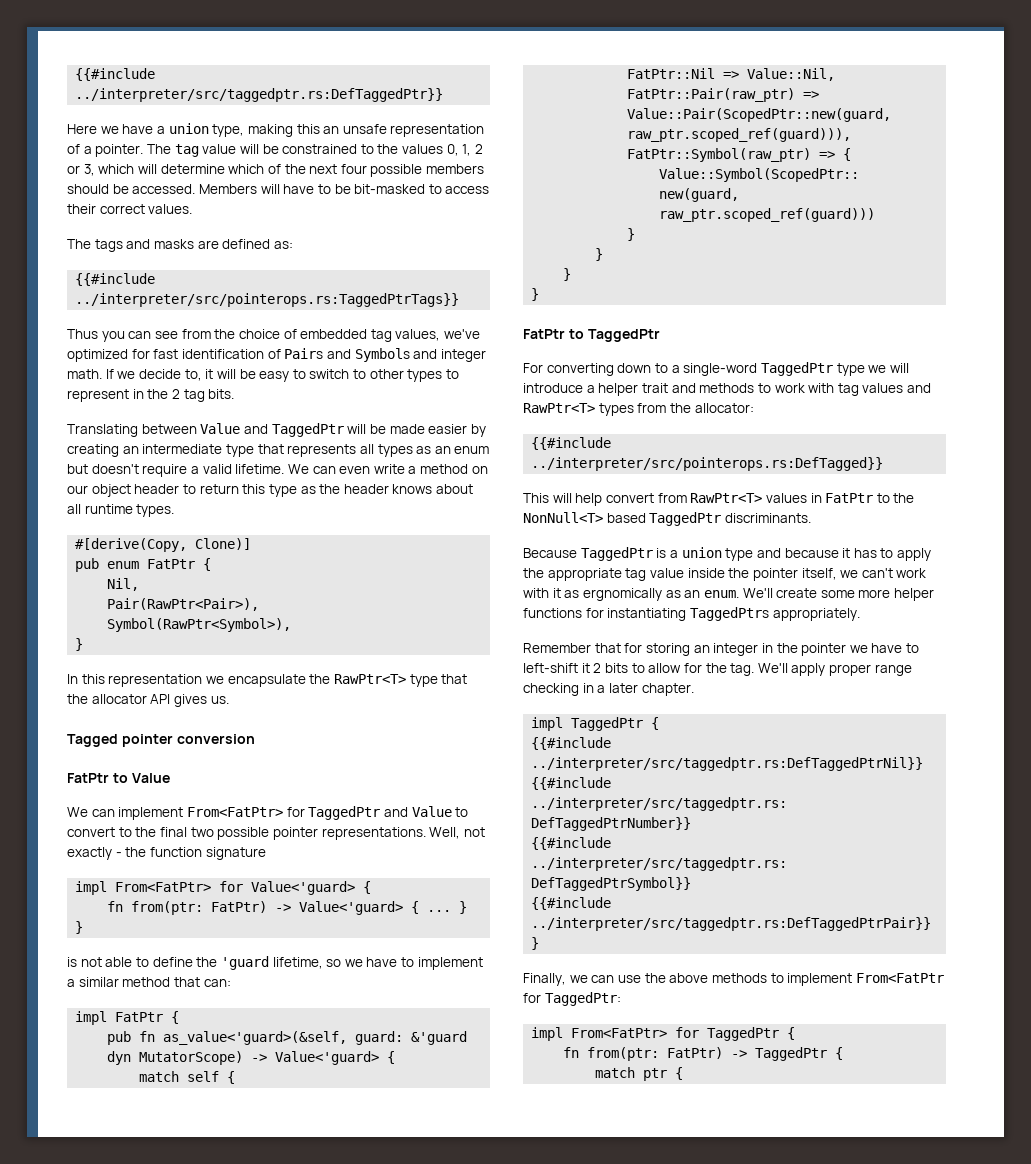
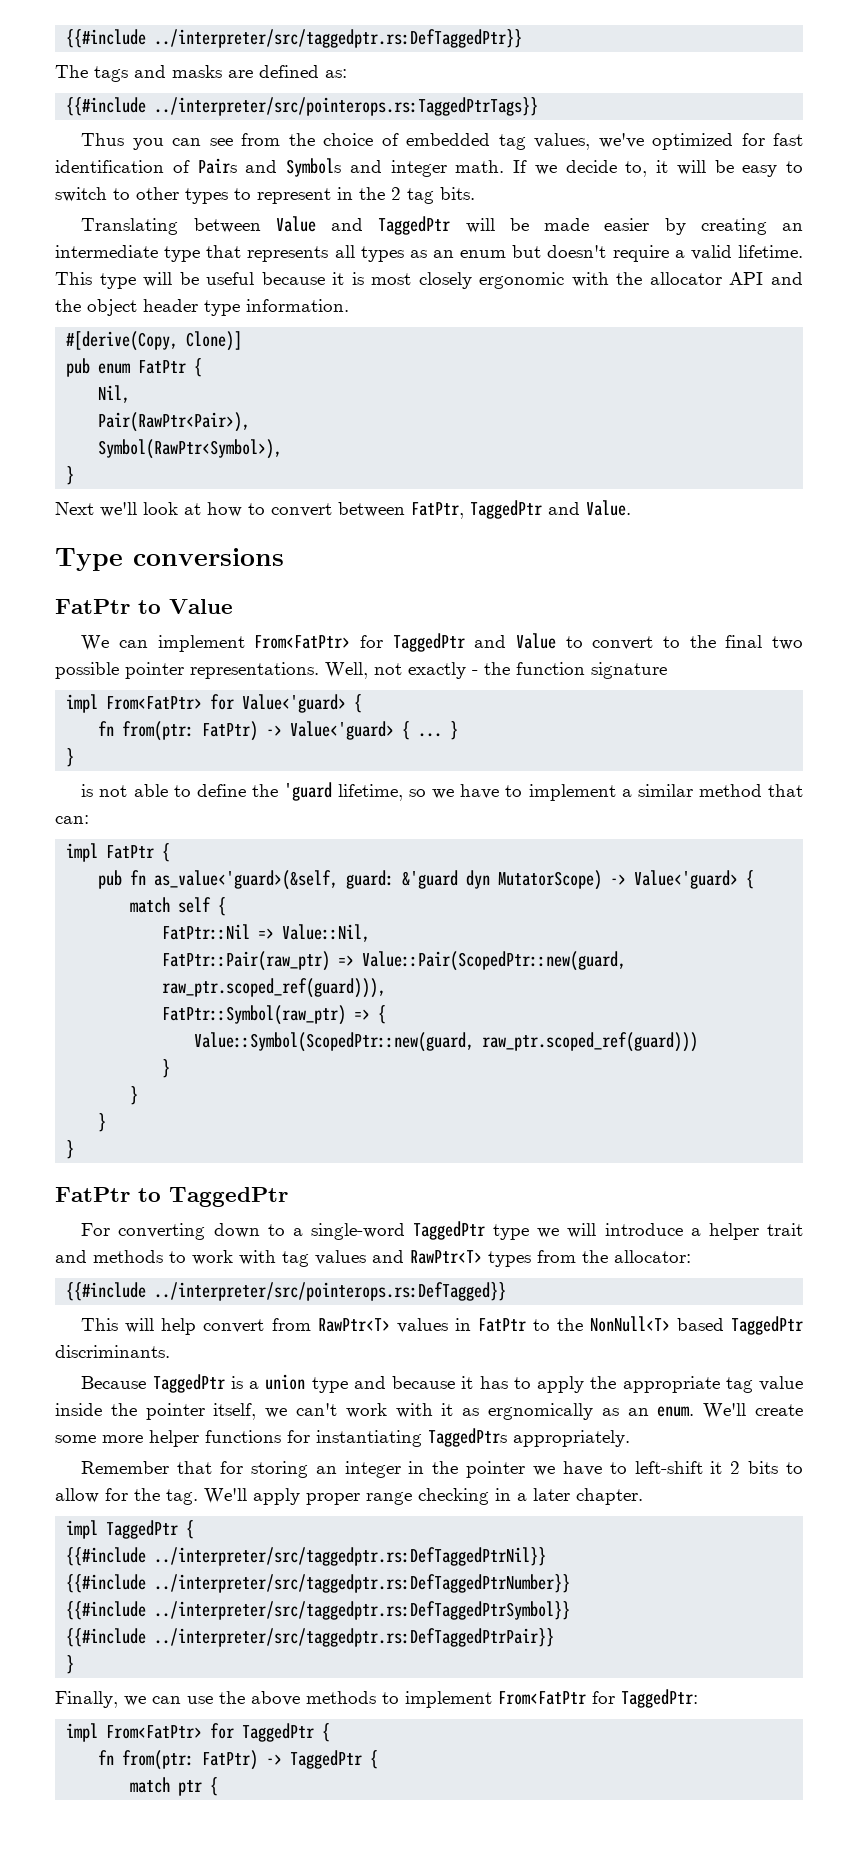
- Here we have a union type, making this an unsafe representation of a pointer. The tag value will be constrained to the values 0, 1, 2 or 3, which will determine which of the next four possible members should be accessed. Members will have to be bit-masked to access their correct values.
- We can even write a method on our object header to return this type as the header knows about all runtime types.
+ This type will be useful because it is most closely ergonomic with the allocator API and the object header type information.
- In this representation we encapsulate the RawPtr<T> type that the allocator API gives us.
- Tagged pointer conversion
+ Next we'll look at how to convert between FatPtr, TaggedPtr and Value.
+ Type conversions

